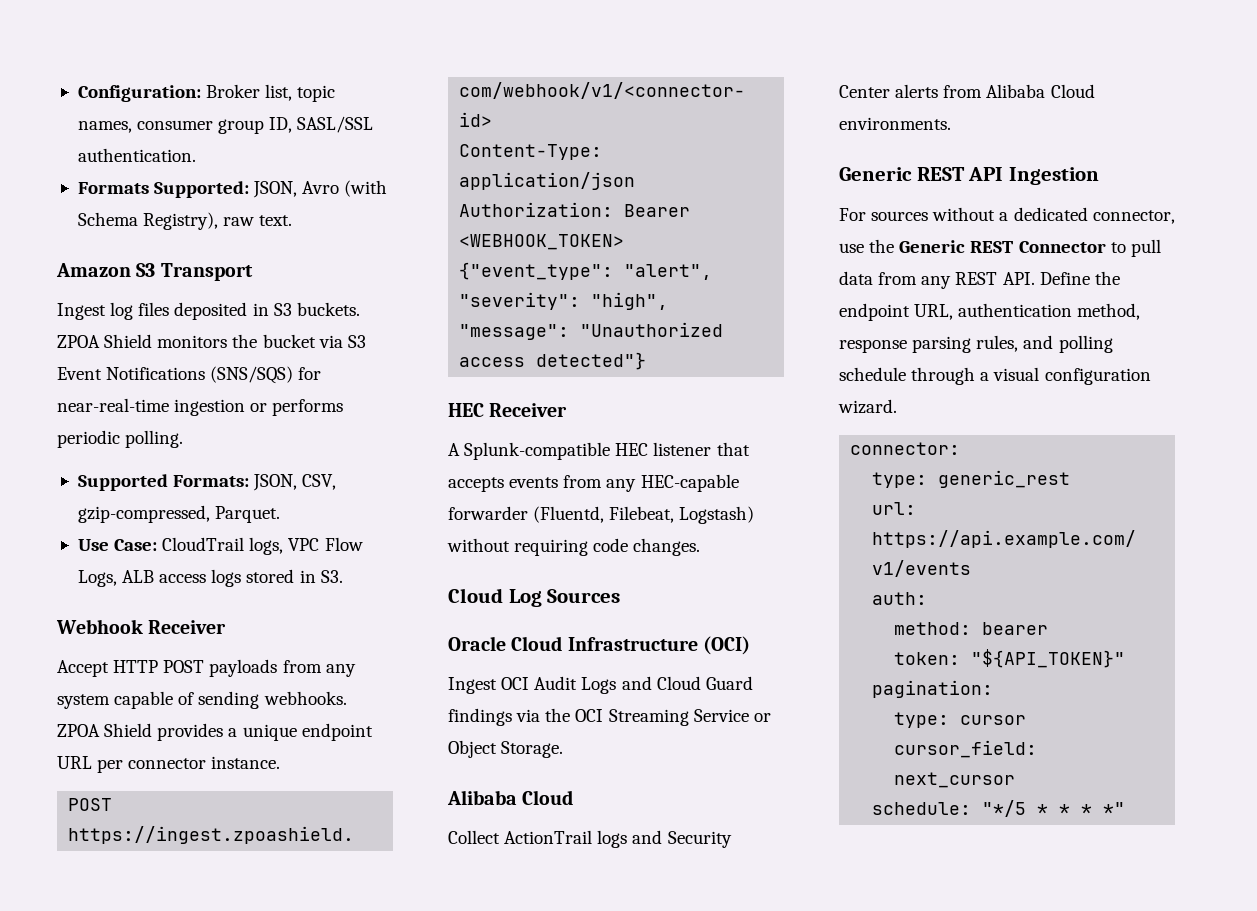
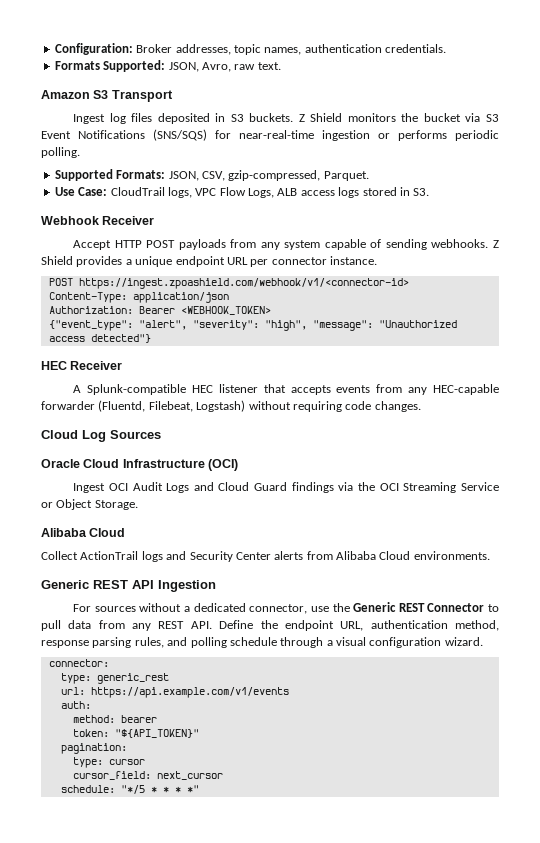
- Configuration: Broker list, topic names, consumer group ID, SASL/SSL authentication.
+ Configuration: Broker addresses, topic names, authentication credentials.
- Formats Supported: JSON, Avro (with Schema Registry), raw text.
+ Formats Supported: JSON, Avro, raw text.
- ZPOA Shield monitors the bucket via S3 Event Notifications (SNS/SQS) for near-real-time ingestion or performs periodic polling.
+ Z Shield monitors the bucket via S3 Event Notifications (SNS/SQS) for near-real-time ingestion or performs periodic polling.
- ZPOA Shield provides a unique endpoint URL per connector instance.
+ Z Shield provides a unique endpoint URL per connector instance.

